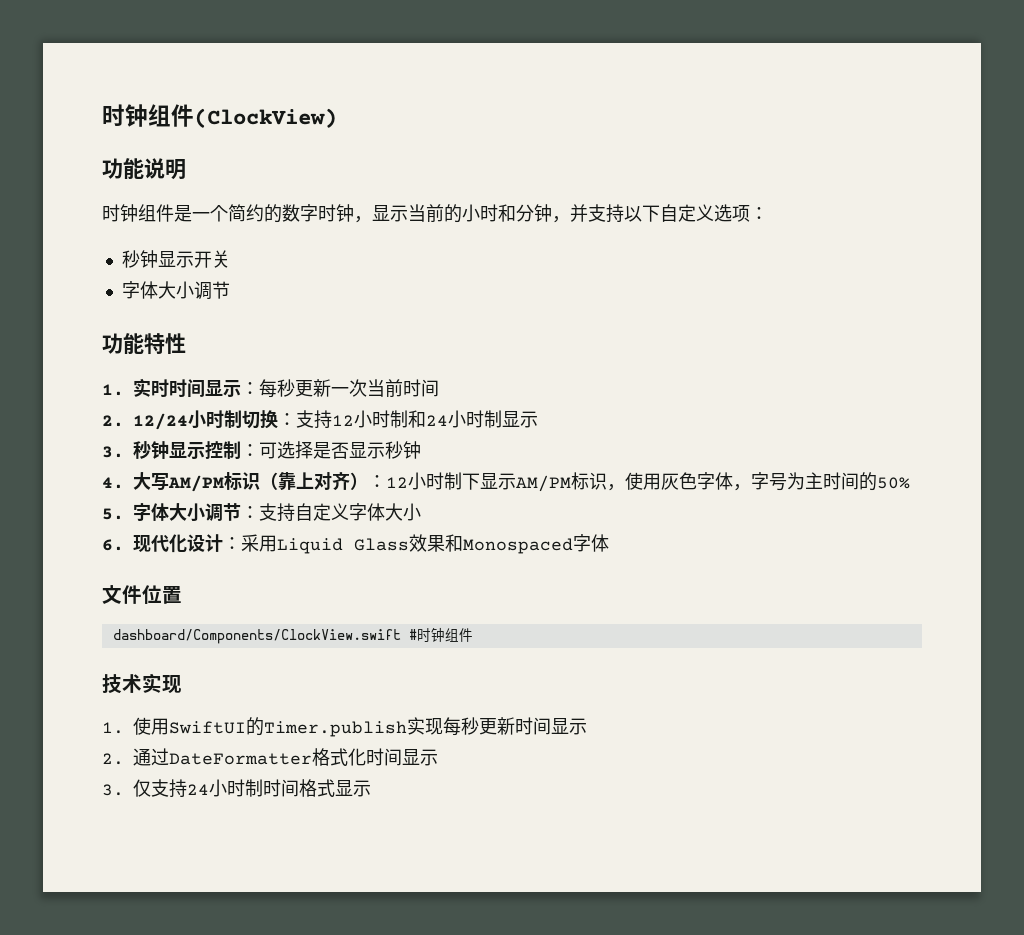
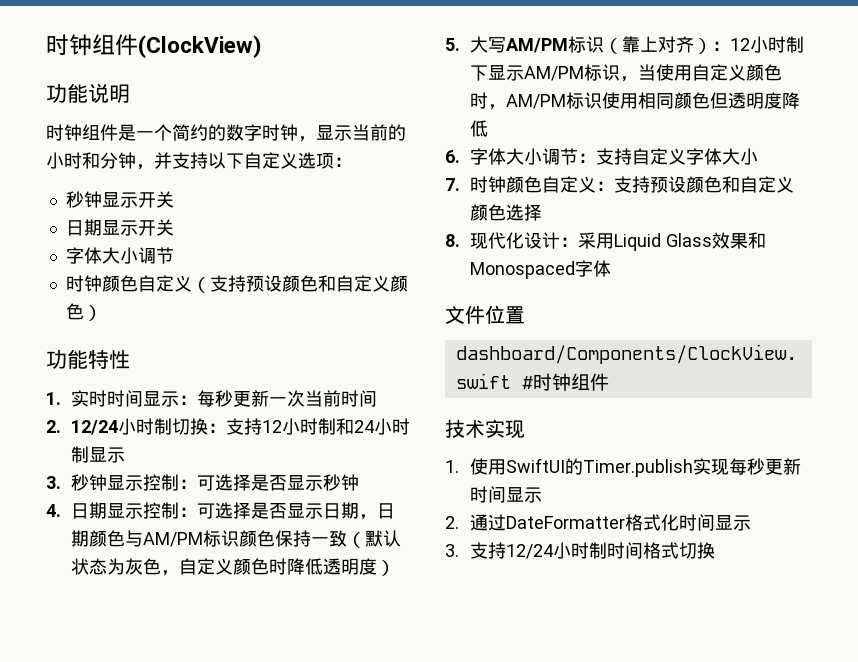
  秒钟显示开关
+ 日期显示开关
  字体大小调节
+ 时钟颜色自定义（支持预设颜色和自定义颜色）
- 4.大写AM/PM标识（靠上对齐）：12小时制下显示AM/PM标识，使用灰色字体，字号为主时间的50%
- 5.字体大小调节：支持自定义字体大小
+ 4.日期显示控制：可选择是否显示日期，日期颜色与AM/PM标识颜色保持一致（默认状态为灰色，自定义颜色时降低透明度）
+ 5.大写AM/PM标识（靠上对齐）：12小时制下显示AM/PM标识，当使用自定义颜色时，AM/PM标识使用相同颜色但透明度降低
+ 6.字体大小调节：支持自定义字体大小
- 6.现代化设计：采用Liquid Glass效果和Monospaced字体
+ 7.时钟颜色自定义：支持预设颜色和自定义颜色选择
+ 8.现代化设计：采用Liquid Glass效果和Monospaced字体
- 3.仅支持24小时制时间格式显示
+ 3.支持12/24小时制时间格式切换

